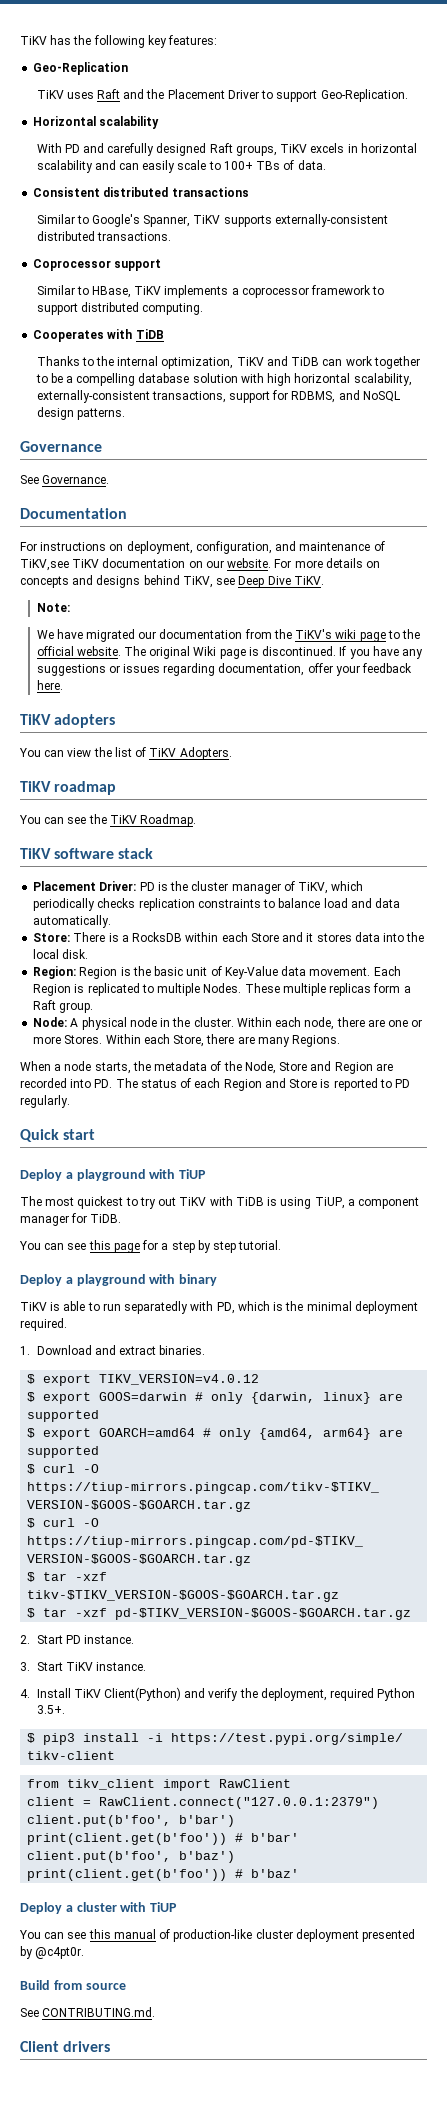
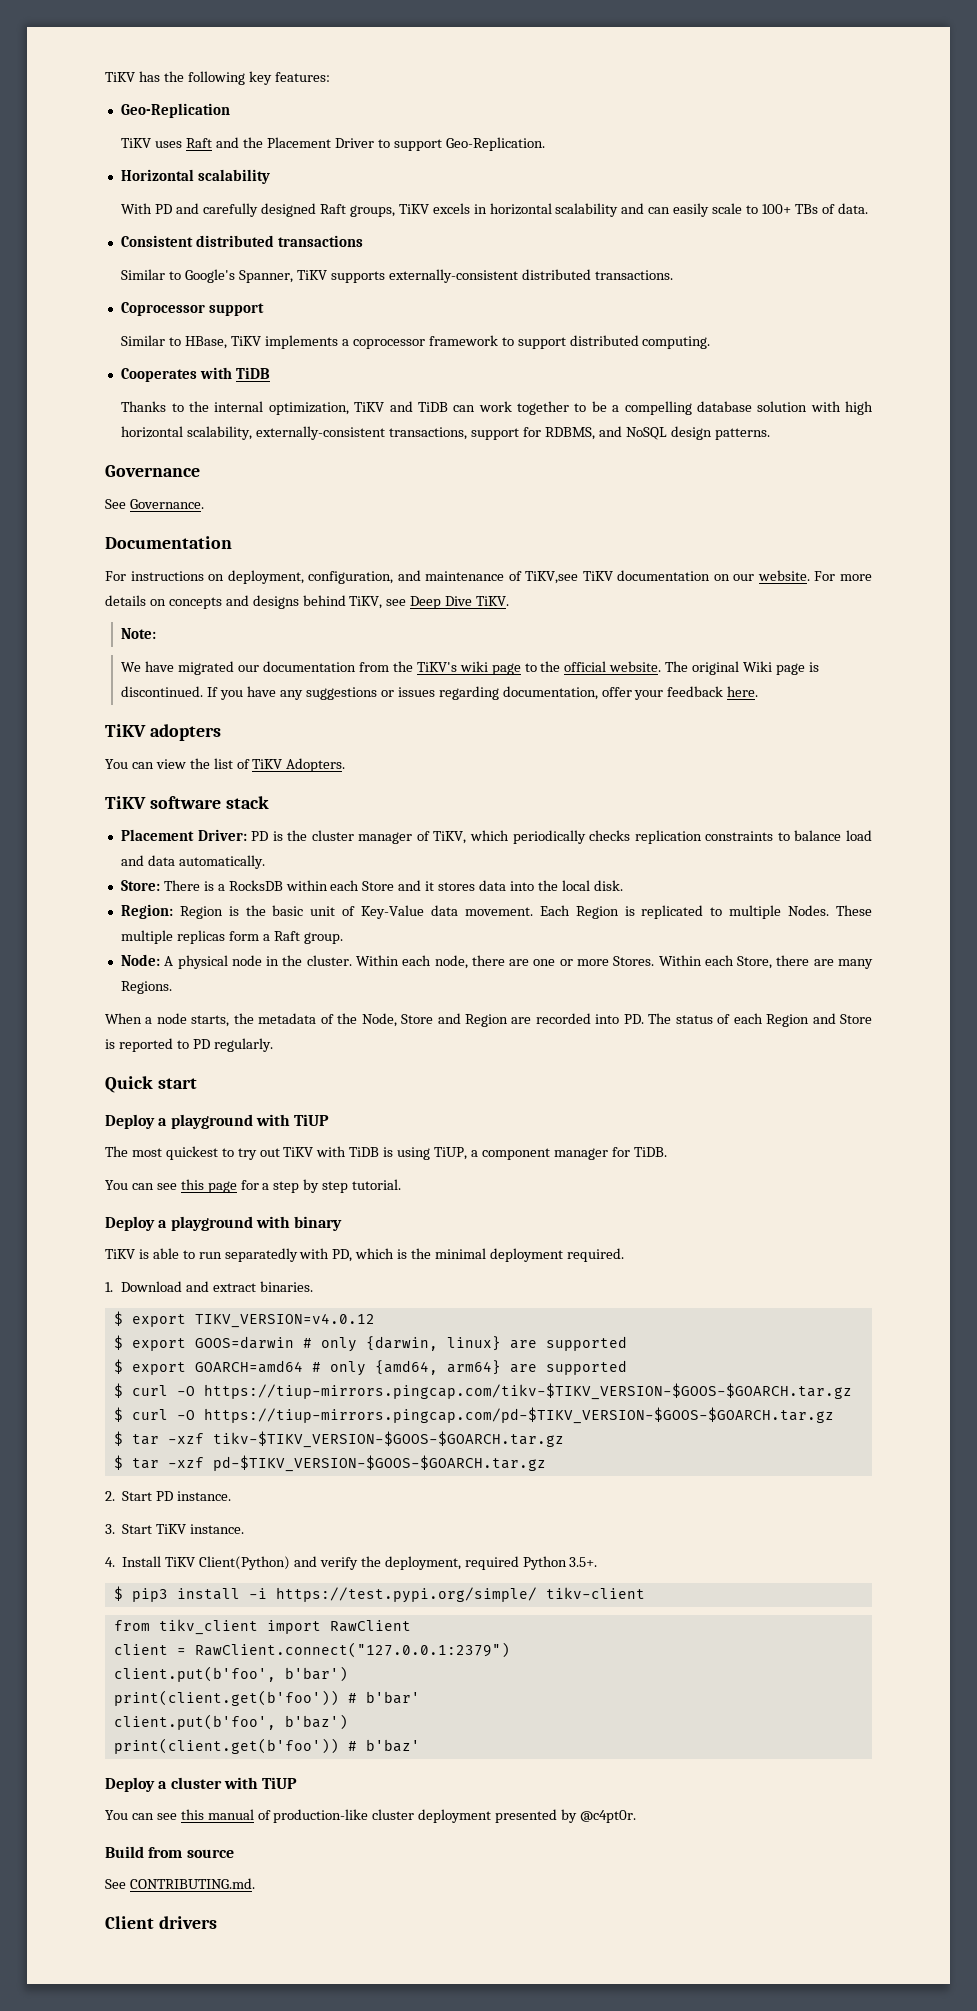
- TiKV roadmap
- You can see the TiKV Roadmap.

